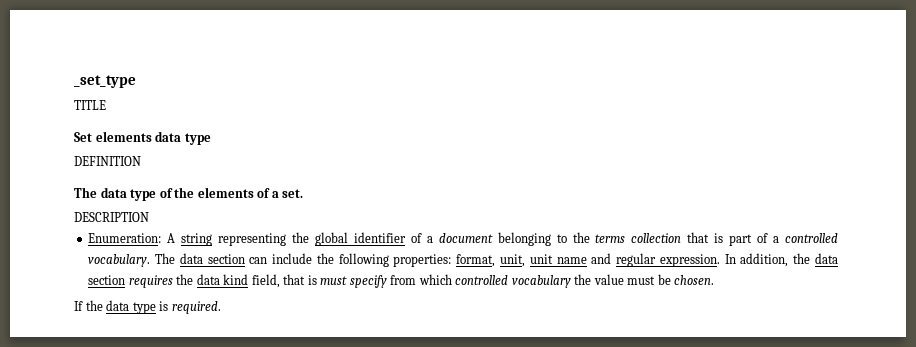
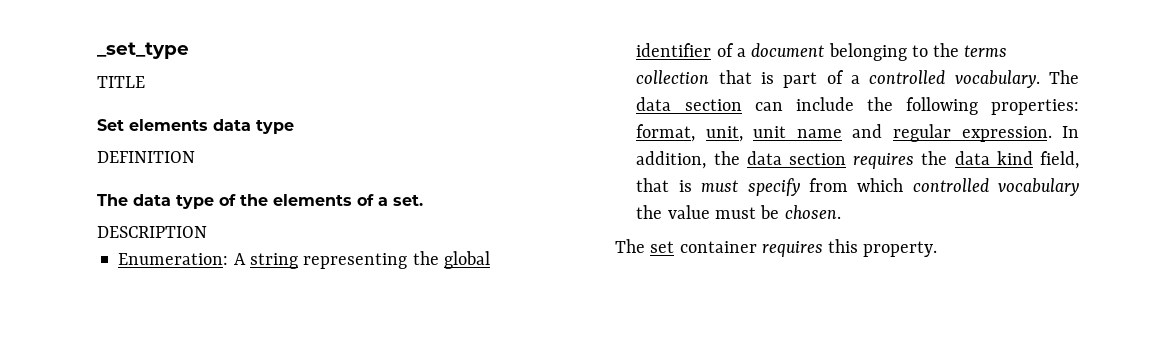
- If the data type is required.
+ The set container requires this property.

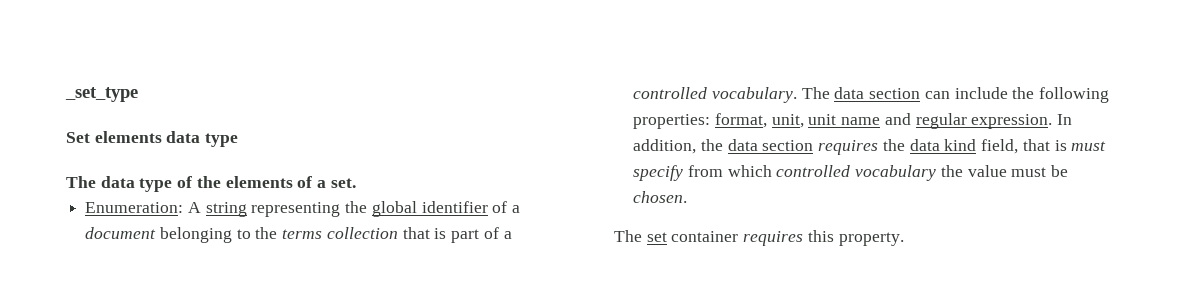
- TITLE
- DEFINITION
- DESCRIPTION

